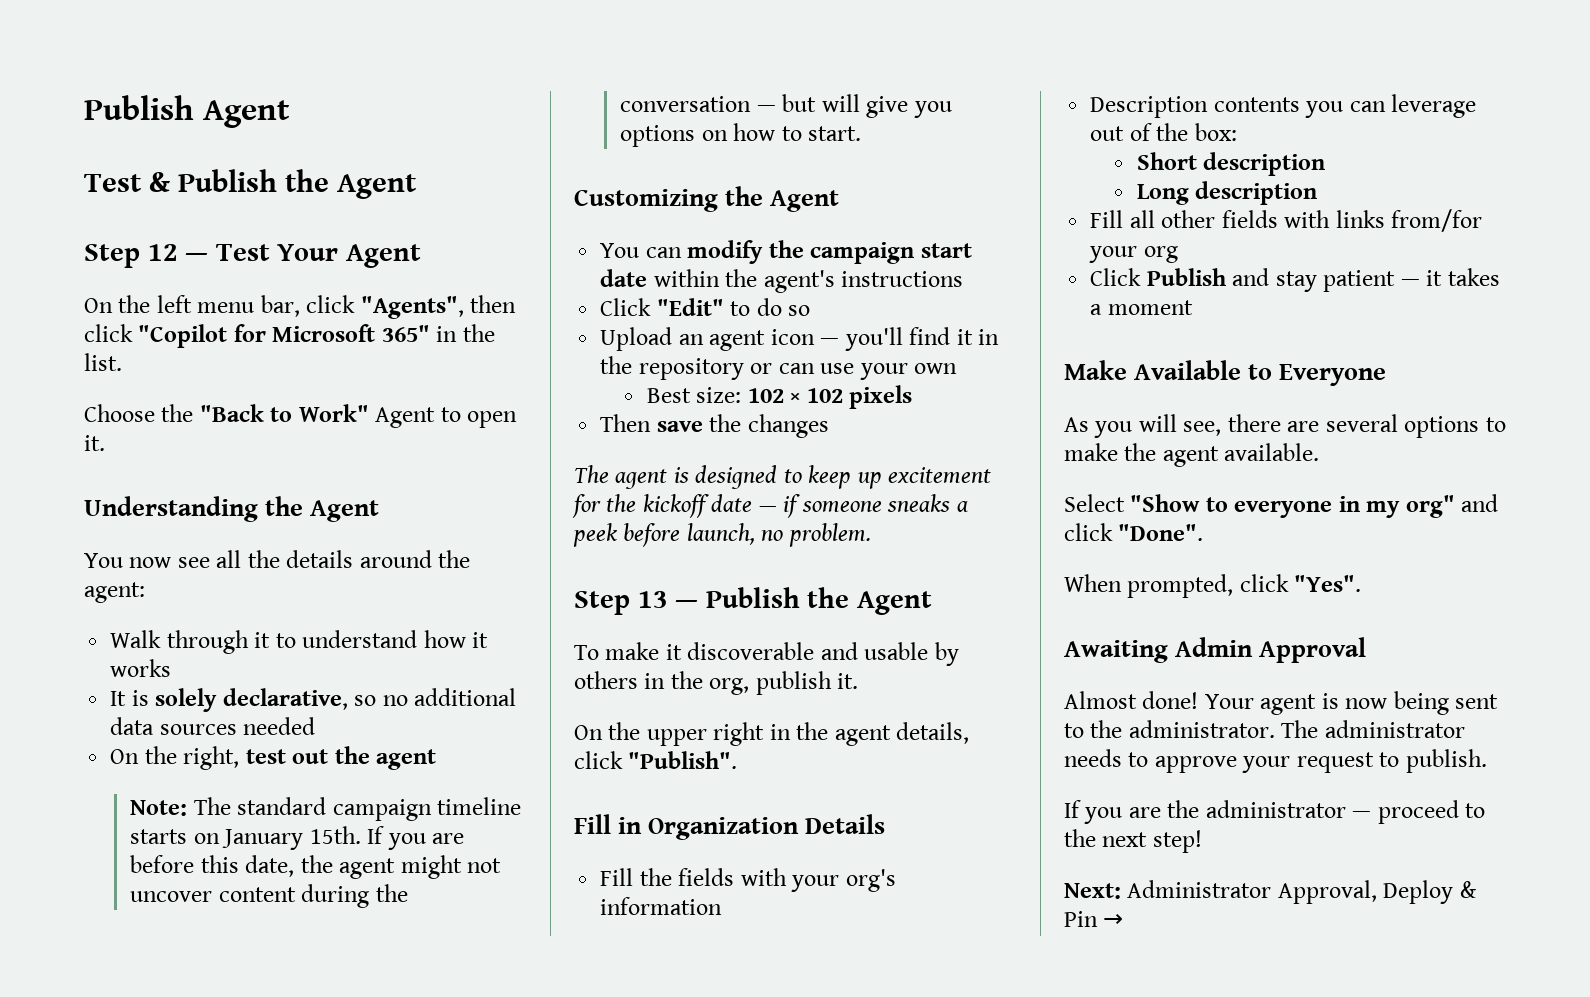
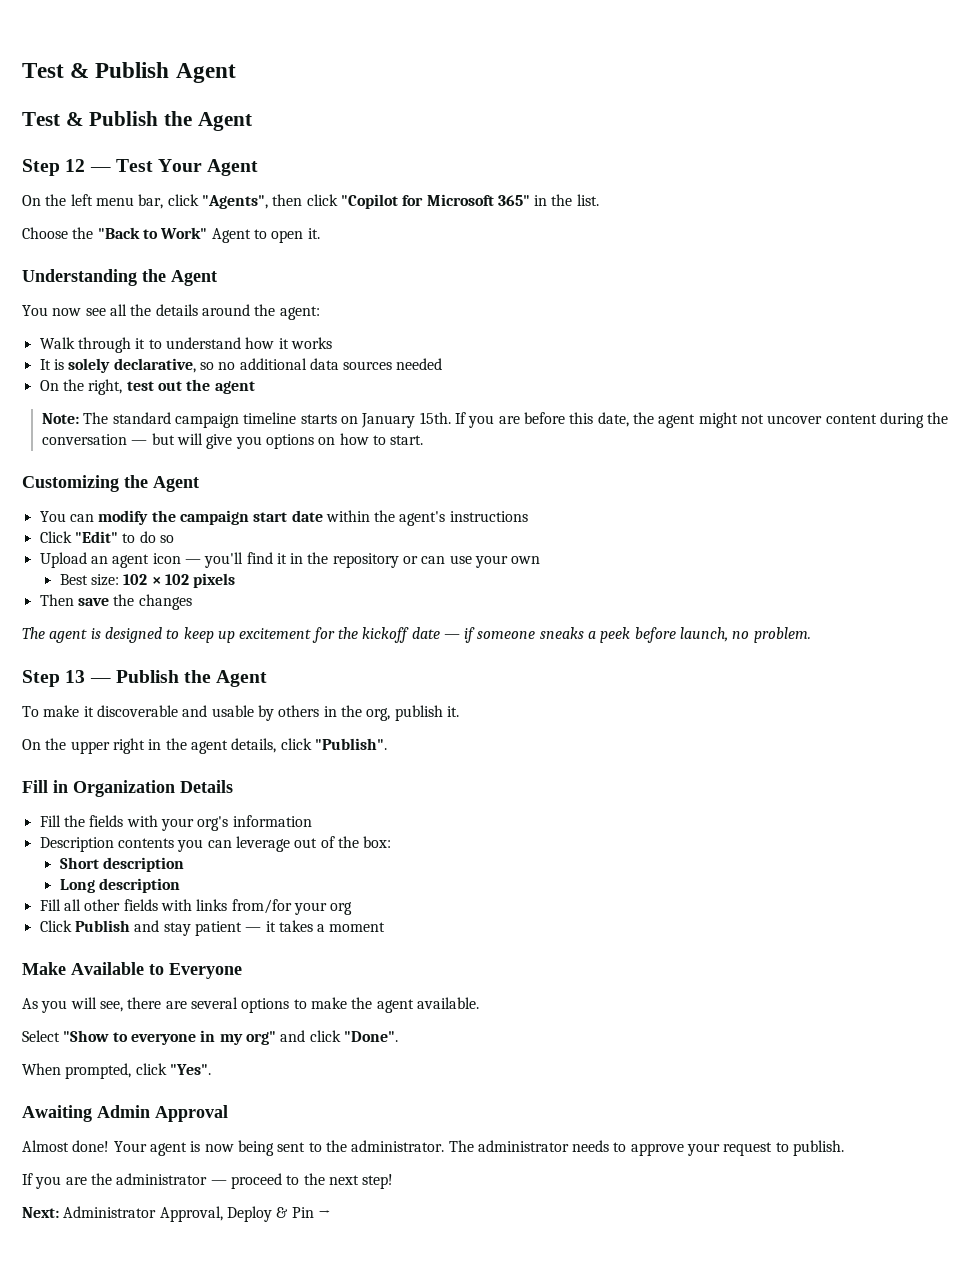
- Publish Agent
+ Test & Publish Agent

